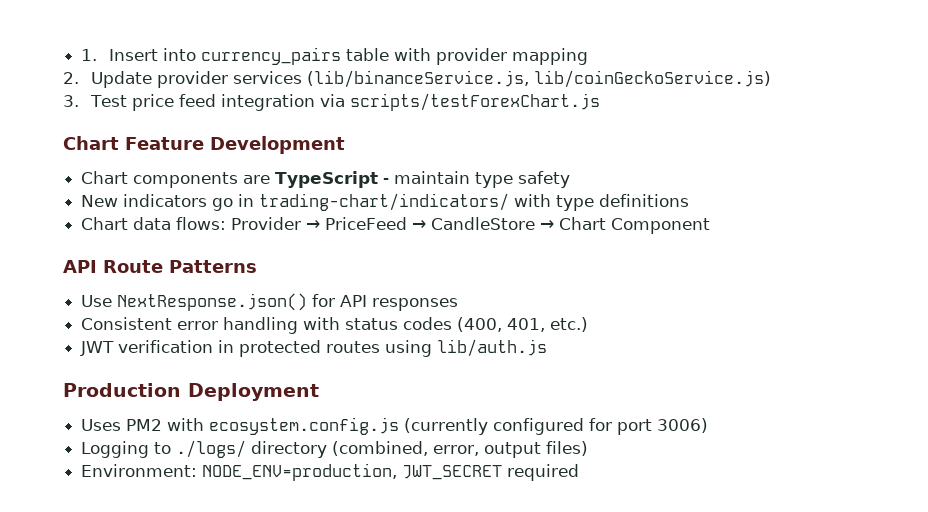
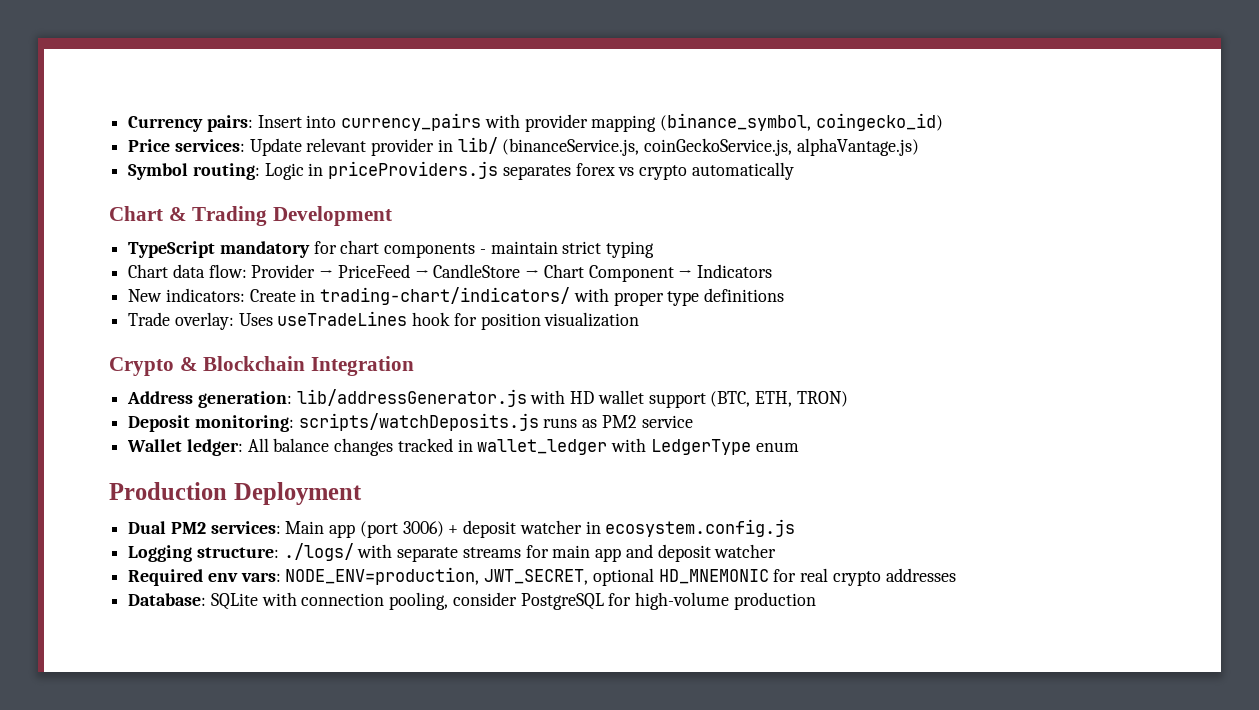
- 1. Insert into currency_pairs table with provider mapping
- 2. Update provider services (lib/binanceService.js, lib/coinGeckoService.js)
- 3. Test price feed integration via scripts/testForexChart.js
- Chart Feature Development
+ Currency pairs: Insert into currency_pairs with provider mapping (binance_symbol, coingecko_id)
+ Price services: Update relevant provider in lib/ (binanceService.js, coinGeckoService.js, alphaVantage.js)
+ Symbol routing: Logic in priceProviders.js separates forex vs crypto automatically
+ Chart & Trading Development
- Chart components are TypeScript - maintain type safety
- New indicators go in trading-chart/indicators/ with type definitions
+ TypeScript mandatory for chart components - maintain strict typing
- Chart data flows: Provider → PriceFeed → CandleStore → Chart Component
- API Route Patterns
- Use NextResponse.json() for API responses
- Consistent error handling with status codes (400, 401, etc.)
- JWT verification in protected routes using lib/auth.js
+ Chart data flow: Provider → PriceFeed → CandleStore → Chart Component → Indicators
+ New indicators: Create in trading-chart/indicators/ with proper type definitions
+ Trade overlay: Uses useTradeLines hook for position visualization
+ Crypto & Blockchain Integration
+ Address generation: lib/addressGenerator.js with HD wallet support (BTC, ETH, TRON)
+ Deposit monitoring: scripts/watchDeposits.js runs as PM2 service
+ Wallet ledger: All balance changes tracked in wallet_ledger with LedgerType enum
  Production Deployment
- Uses PM2 with ecosystem.config.js (currently configured for port 3006)
- Logging to ./logs/ directory (combined, error, output files)
- Environment: NODE_ENV=production, JWT_SECRET required
+ Dual PM2 services: Main app (port 3006) + deposit watcher in ecosystem.config.js
+ Logging structure: ./logs/ with separate streams for main app and deposit watcher
+ Required env vars: NODE_ENV=production, JWT_SECRET, optional HD_MNEMONIC for real crypto addresses
+ Database: SQLite with connection pooling, consider PostgreSQL for high-volume production

